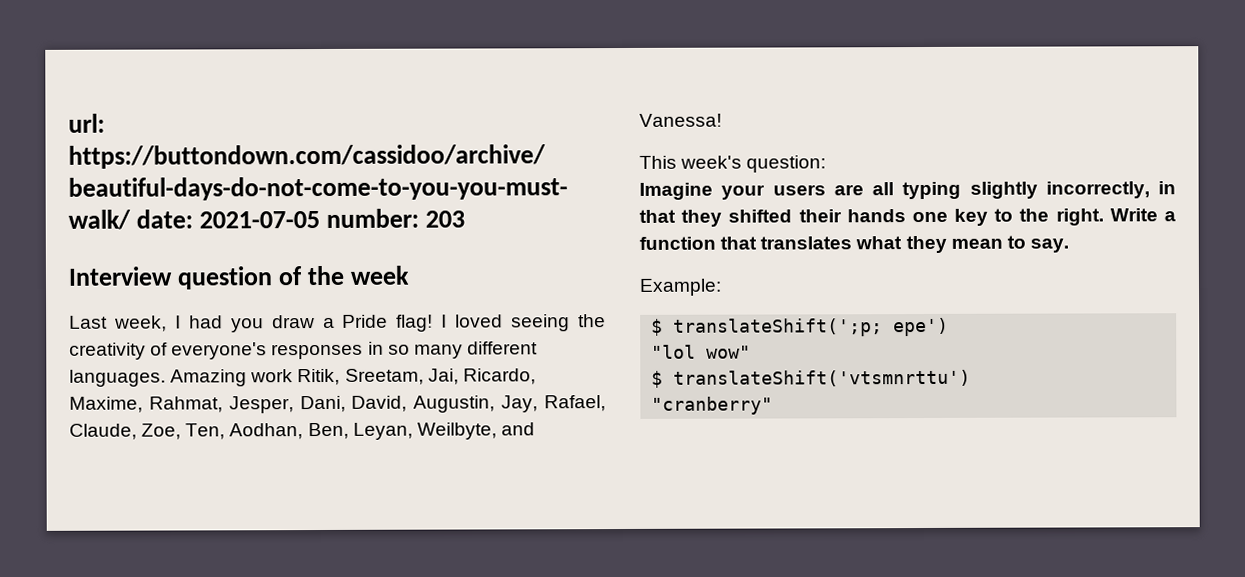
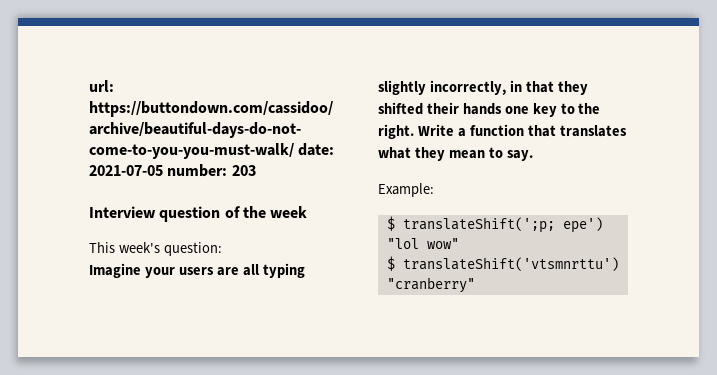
- Last week, I had you draw a Pride flag! I loved seeing the creativity of everyone's responses in so many different languages. Amazing work Ritik, Sreetam, Jai, Ricardo, Maxime, Rahmat, Jesper, Dani, David, Augustin, Jay, Rafael, Claude, Zoe, Ten, Aodhan, Ben, Leyan, Weilbyte, and Vanessa!

